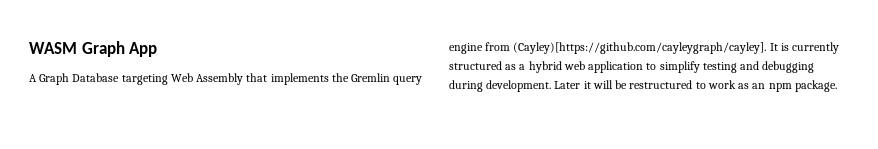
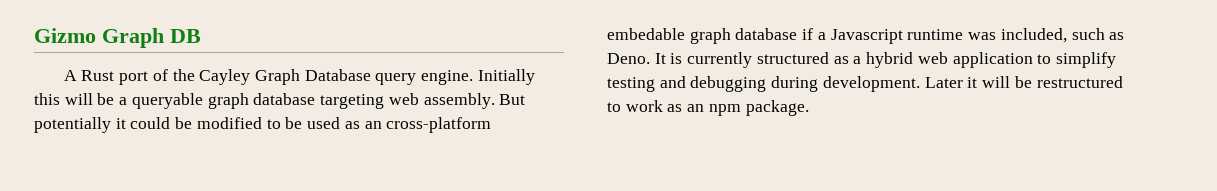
- WASM Graph App
- A Graph Database targeting Web Assembly that implements the Gremlin query engine from (Cayley)[https://github.com/cayleygraph/cayley]. It is currently structured as a hybrid web application to simplify testing and debugging during development.
+ Gizmo Graph DB
+ A Rust port of the Cayley Graph Database query engine. Initially this will be a queryable graph database targeting web assembly. But potentially it could be modified to be used as an cross-platform embedable graph database if a Javascript runtime was included, such as Deno. It is currently structured as a hybrid web application to simplify testing and debugging during development.

